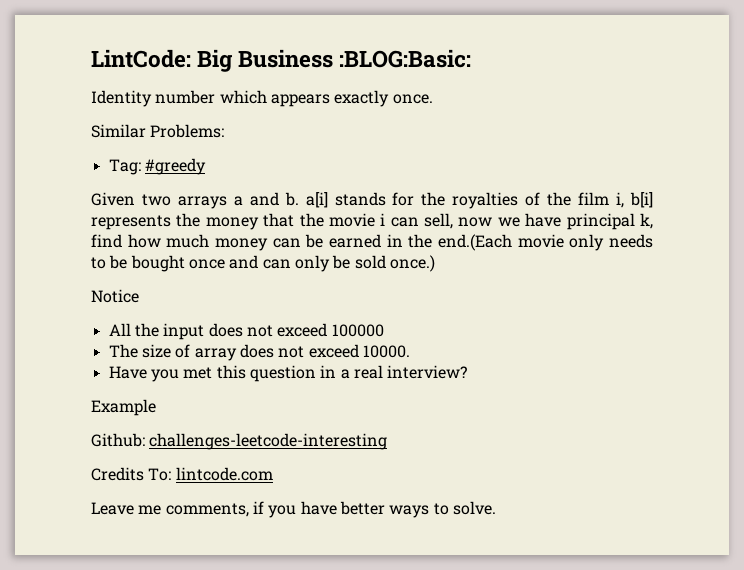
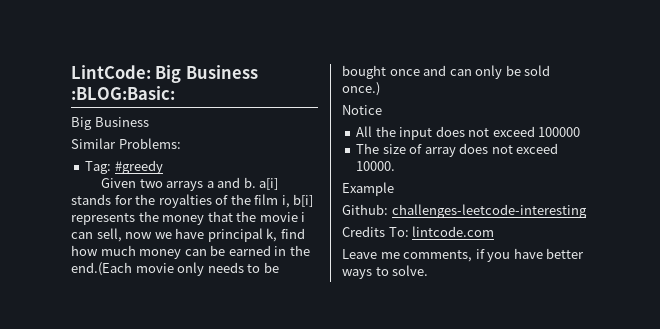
  LintCode: Big Business :BLOG:Basic:
- Identity number which appears exactly once.
+ Big Business
- Have you met this question in a real interview?

